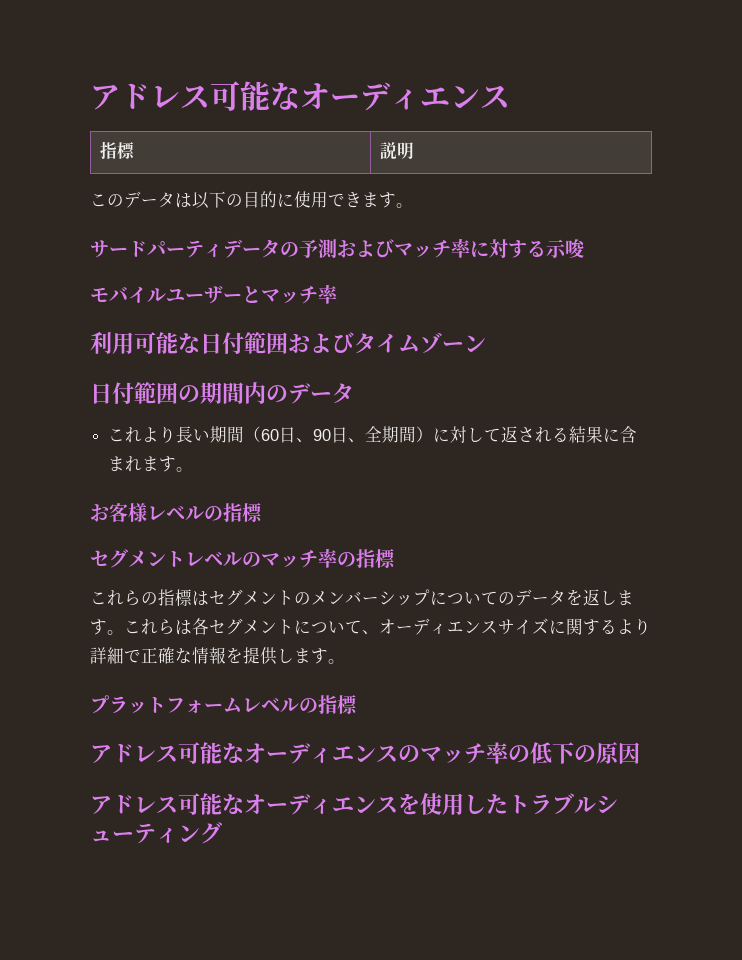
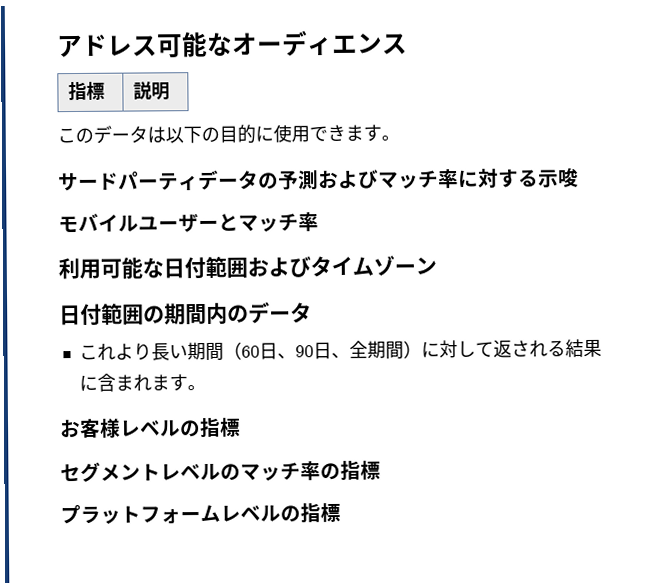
- これらの指標はセグメントのメンバーシップについてのデータを返します。これらは各セグメントについて、オーディエンスサイズに関するより詳細で正確な情報を提供します。
- アドレス可能なオーディエンスのマッチ率の低下の原因
- アドレス可能なオーディエンスを使用したトラブルシューティング

